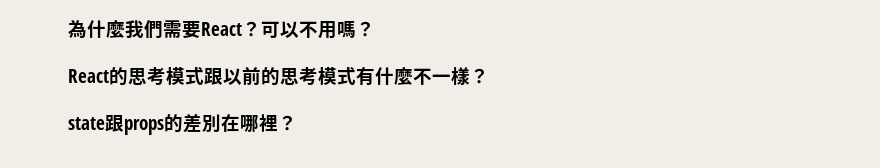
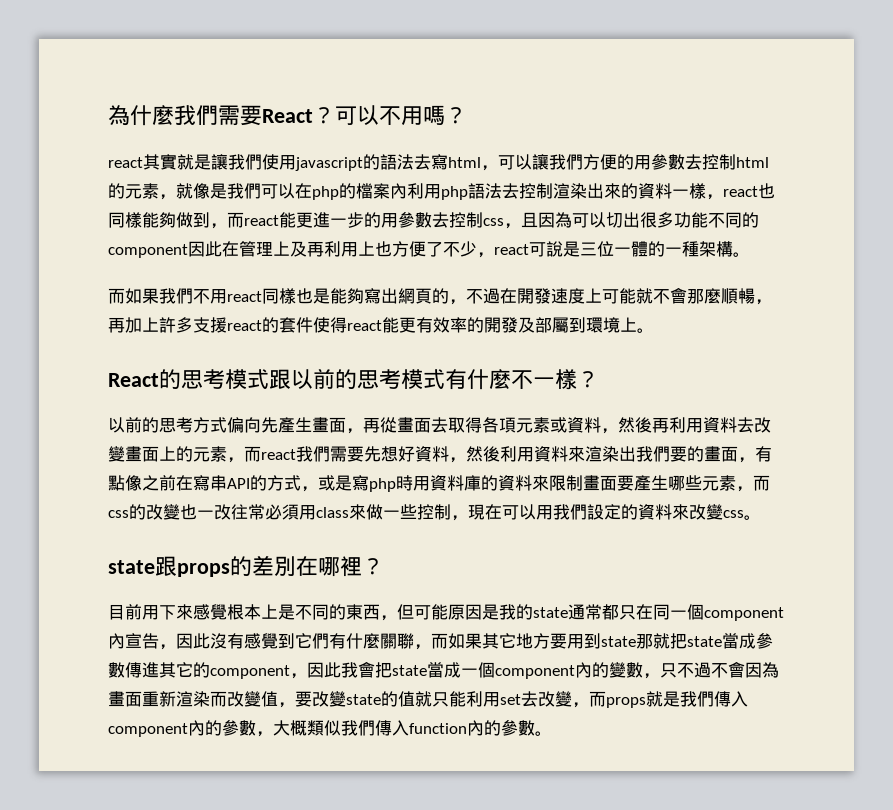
+ react其實就是讓我們使用javascript的語法去寫html，可以讓我們方便的用參數去控制html的元素，就像是我們可以在php的檔案內利用php語法去控制渲染出來的資料一樣，react也同樣能夠做到，而react能更進一步的用參數去控制css，且因為可以切出很多功能不同的component因此在管理上及再利用上也方便了不少，react可說是三位一體的一種架構。
+ 而如果我們不用react同樣也是能夠寫出網頁的，不過在開發速度上可能就不會那麼順暢，再加上許多支援react的套件使得react能更有效率的開發及部屬到環境上。
+ 以前的思考方式偏向先產生畫面，再從畫面去取得各項元素或資料，然後再利用資料去改變畫面上的元素，而react我們需要先想好資料，然後利用資料來渲染出我們要的畫面，有點像之前在寫串API的方式，或是寫php時用資料庫的資料來限制畫面要產生哪些元素，而css的改變也一改往常必須用class來做一些控制，現在可以用我們設定的資料來改變css。
+ 目前用下來感覺根本上是不同的東西，但可能原因是我的state通常都只在同一個component內宣告，因此沒有感覺到它們有什麼關聯，而如果其它地方要用到state那就把state當成參數傳進其它的component，因此我會把state當成一個component內的變數，只不過不會因為畫面重新渲染而改變值，要改變state的值就只能利用set去改變，而props就是我們傳入component內的參數，大概類似我們傳入function內的參數。

